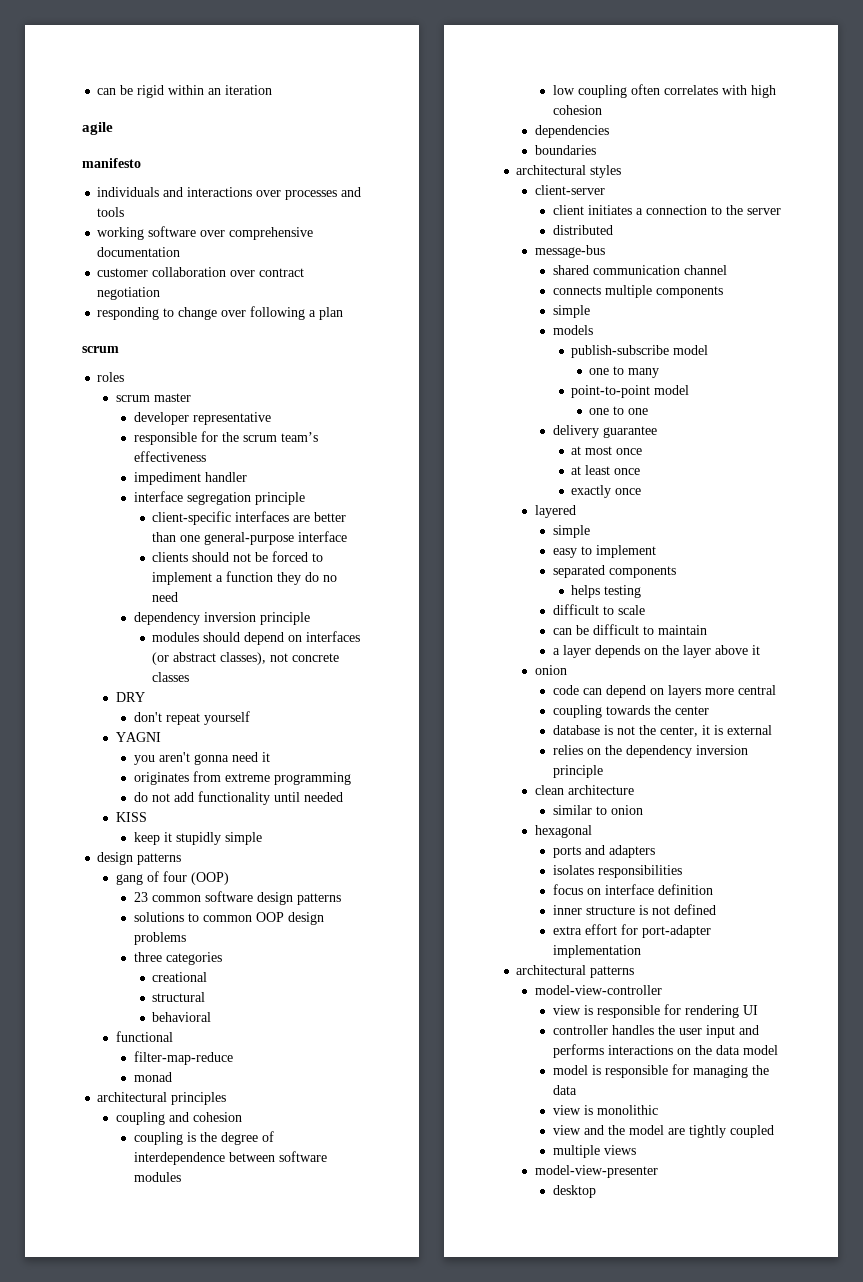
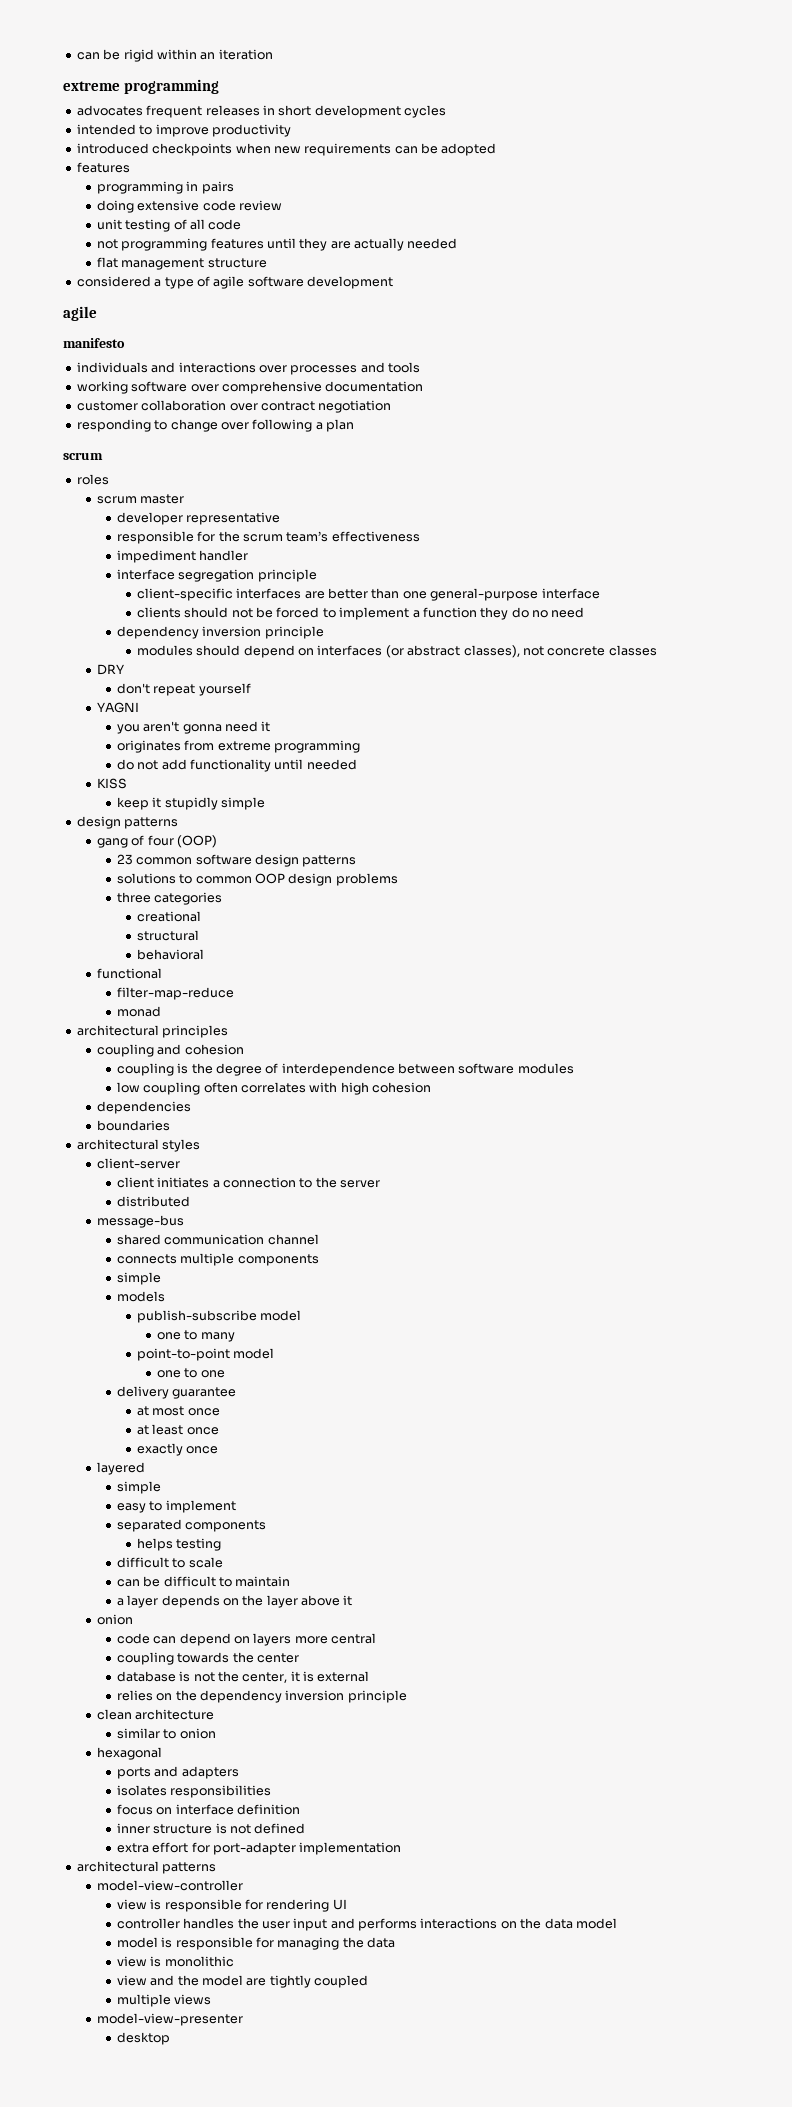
  can be rigid within an iteration
+ extreme programming
+ advocates frequent releases in short development cycles
+ intended to improve productivity
+ introduced checkpoints when new requirements can be adopted
+ features
+ programming in pairs
+ doing extensive code review
+ unit testing of all code
+ not programming features until they are actually needed
+ flat management structure
+ considered a type of agile software development

